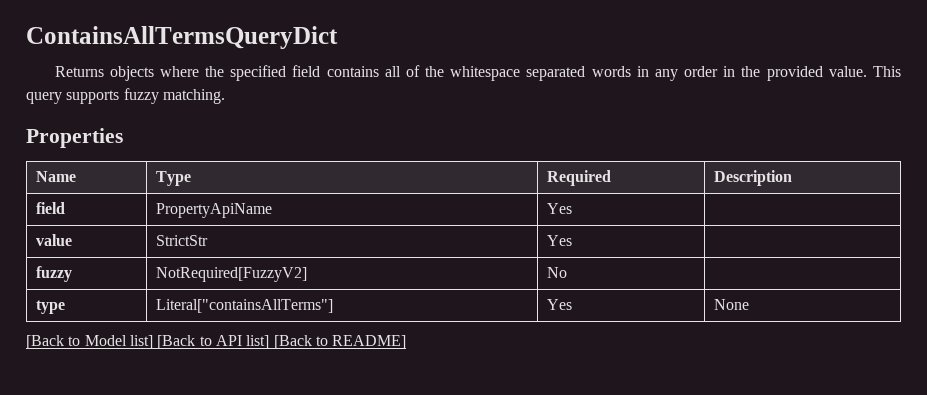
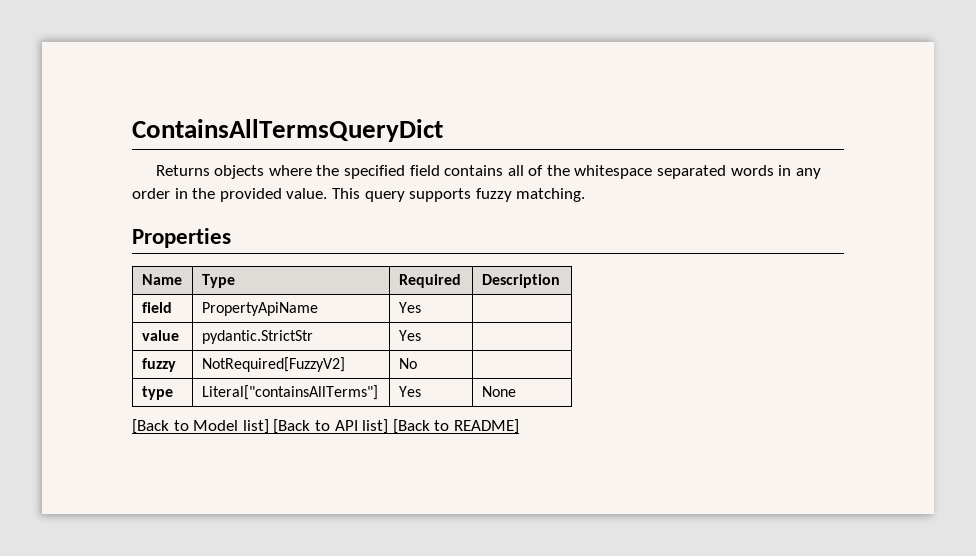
- value | StrictStr | Yes |
+ value | pydantic.StrictStr | Yes |

